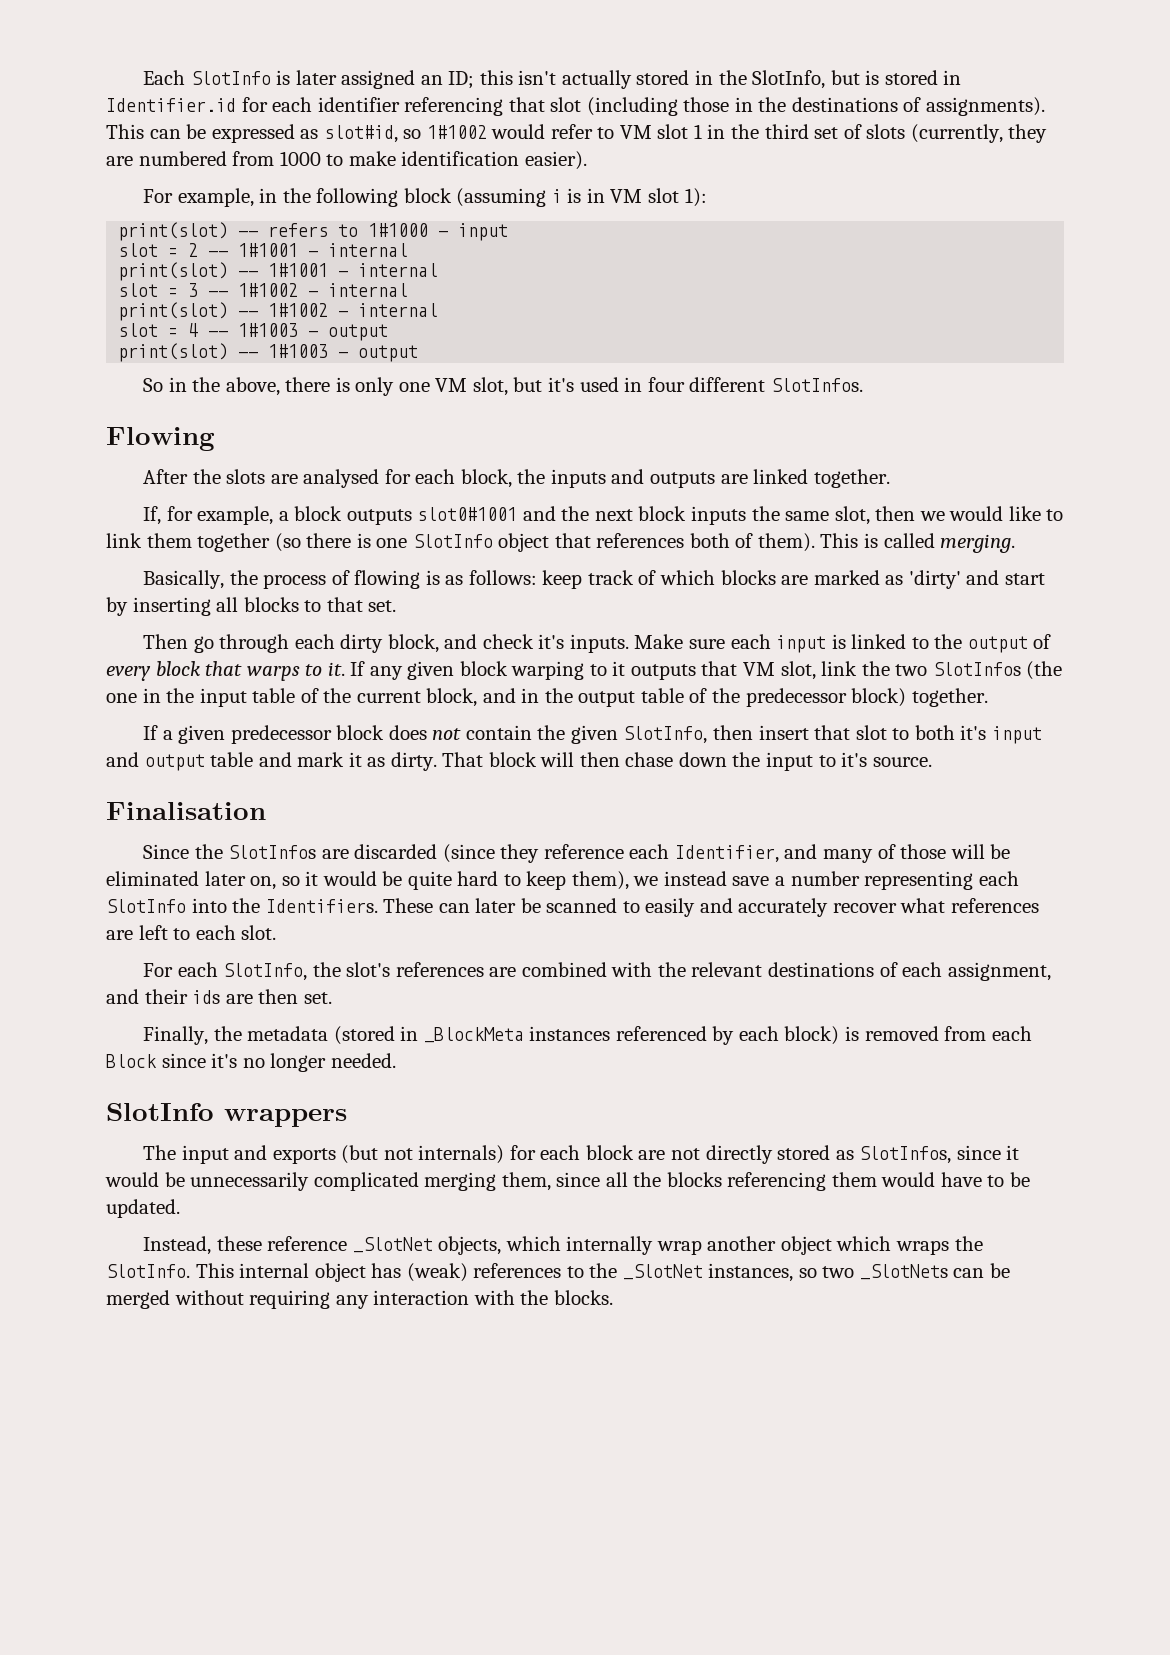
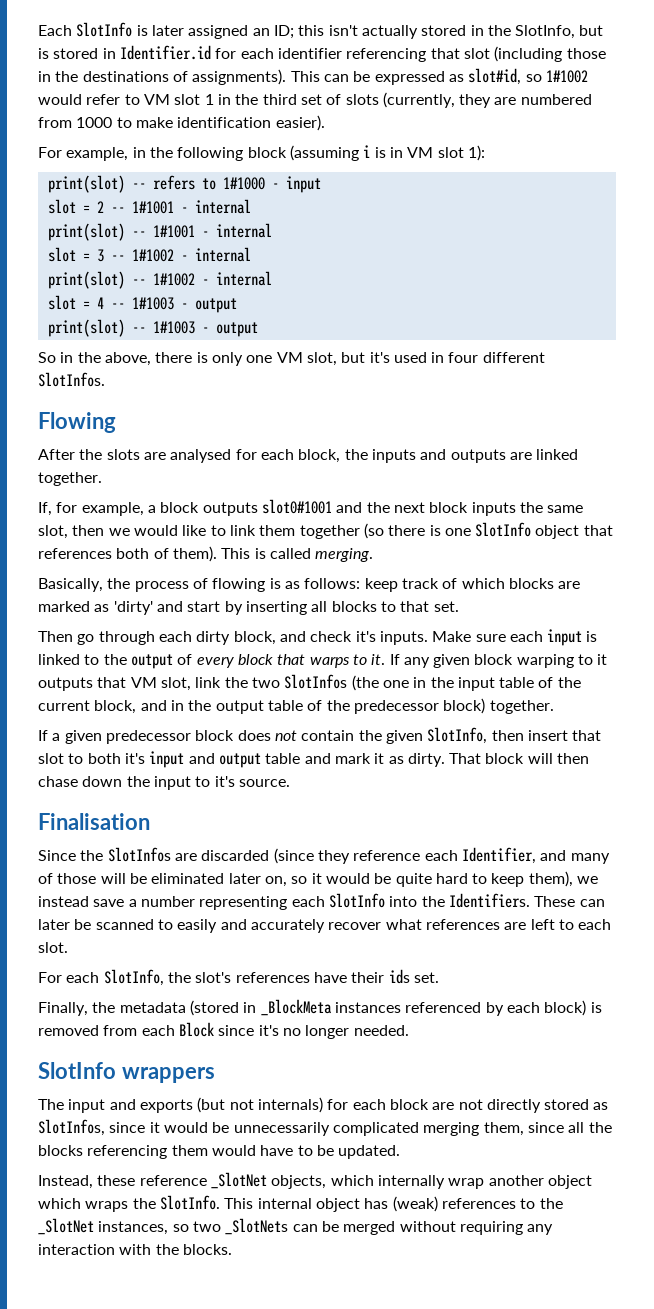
- For each SlotInfo, the slot's references are combined with the relevant destinations of each assignment, and their ids are then set.
+ For each SlotInfo, the slot's references have their ids set.

